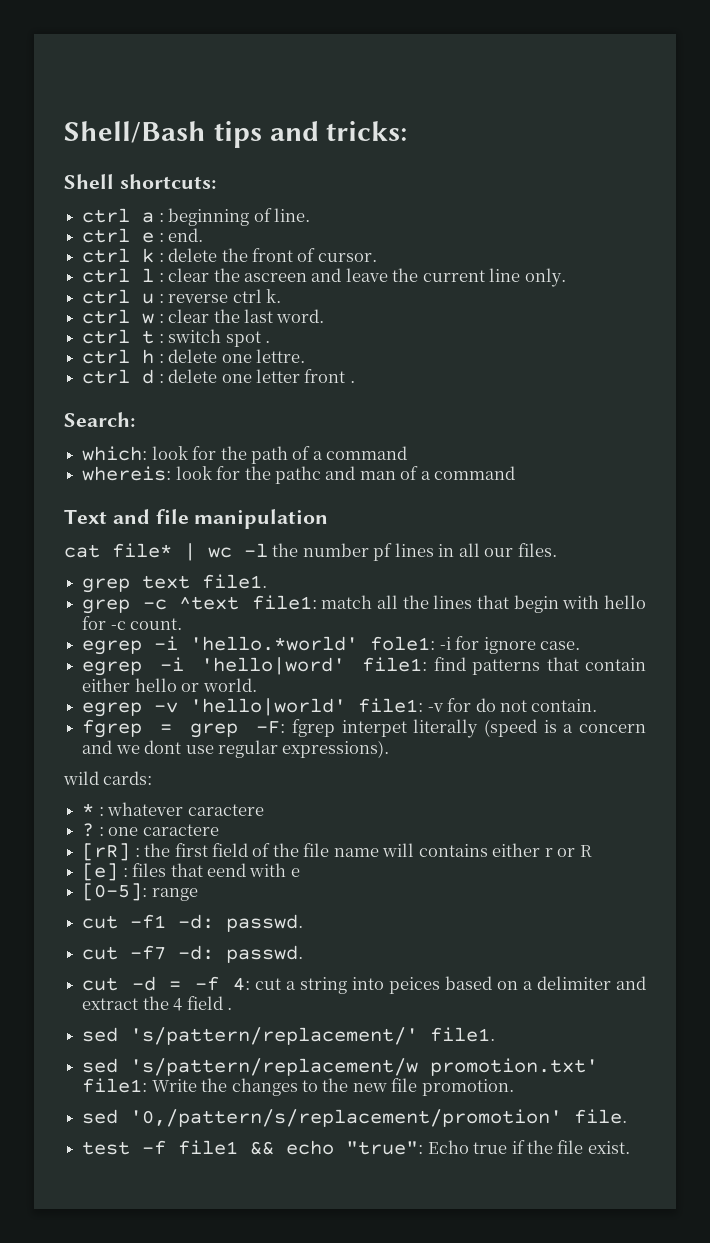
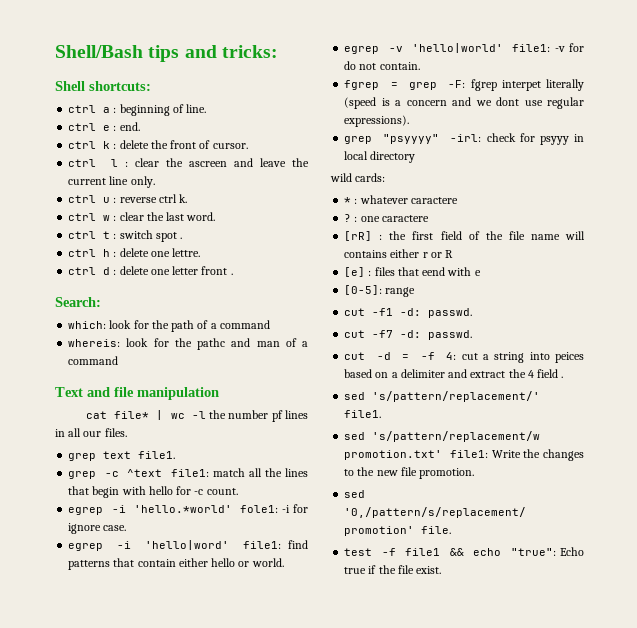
+ grep "psyyyy" -irl: check for psyyy in local directory

